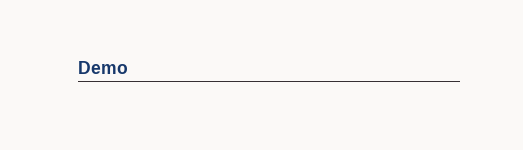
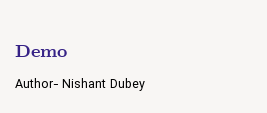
+ Author- Nishant Dubey

